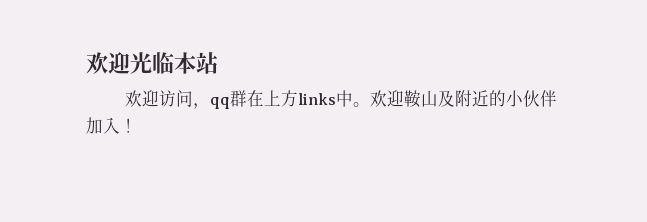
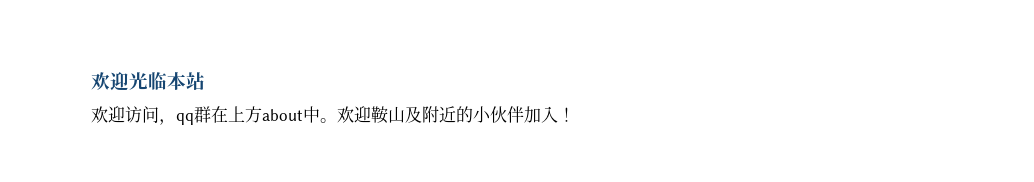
- 欢迎访问，qq群在上方links中。
+ 欢迎访问，qq群在上方about中。

